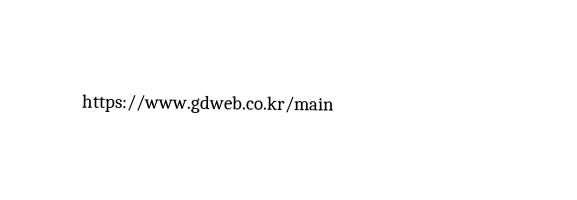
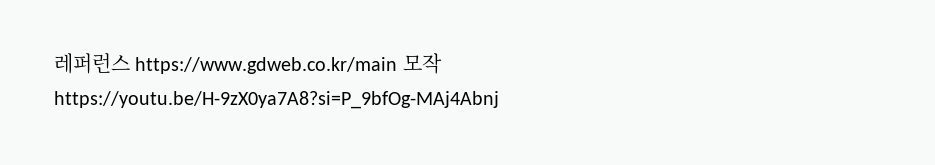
- https://www.gdweb.co.kr/main
+ 레퍼런스 https://www.gdweb.co.kr/main 모작 https://youtu.be/H-9zX0ya7A8?si=P_9bfOg-MAj4Abnj

